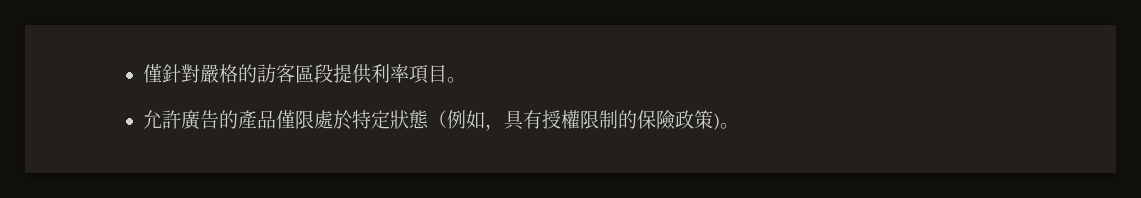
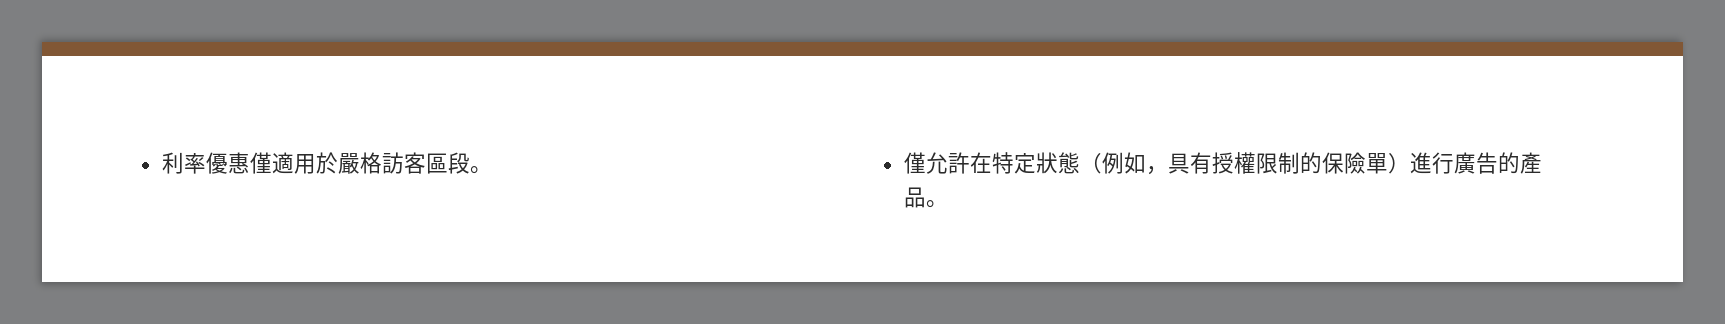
- 僅針對嚴格的訪客區段提供利率項目。
- 允許廣告的產品僅限處於特定狀態（例如，具有授權限制的保險政策)。
+ 利率優惠僅適用於嚴格訪客區段。
+ 僅允許在特定狀態（例如，具有授權限制的保險單）進行廣告的產品。

